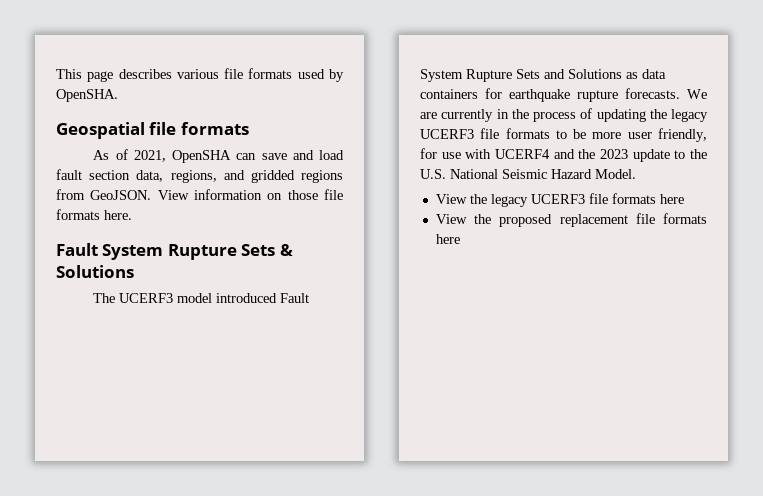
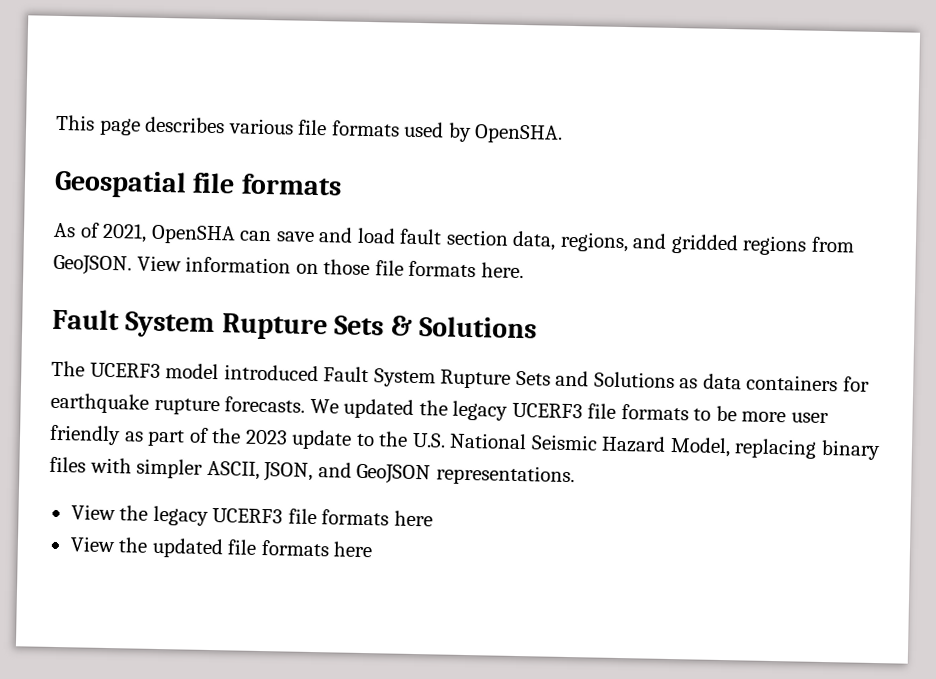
- We are currently in the process of updating the legacy UCERF3 file formats to be more user friendly, for use with UCERF4 and the 2023 update to the U.S. National Seismic Hazard Model.
+ We updated the legacy UCERF3 file formats to be more user friendly as part of the 2023 update to the U.S. National Seismic Hazard Model, replacing binary files with simpler ASCII, JSON, and GeoJSON representations.
- View the proposed replacement file formats here
+ View the updated file formats here

